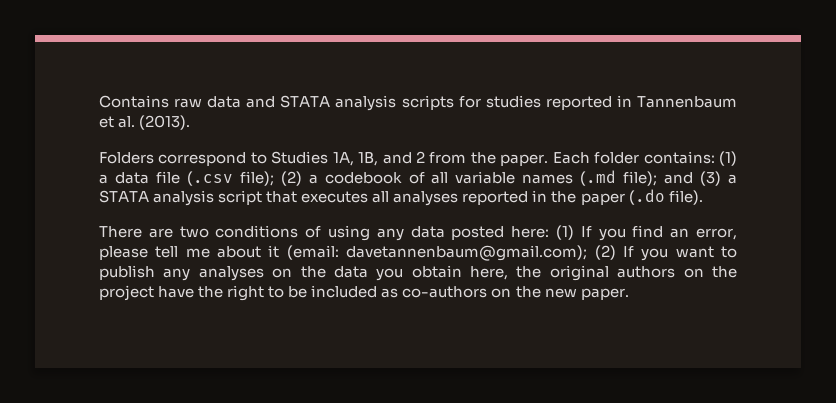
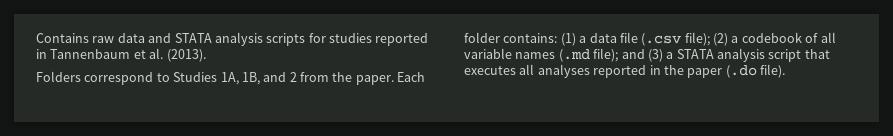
- There are two conditions of using any data posted here: (1) If you find an error, please tell me about it (email: davetannenbaum@gmail.com); (2) If you want to publish any analyses on the data you obtain here, the original authors on the project have the right to be included as co-authors on the new paper.

